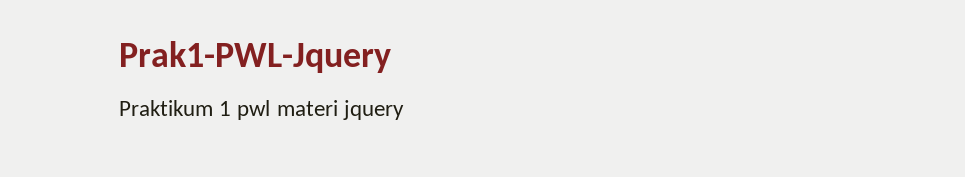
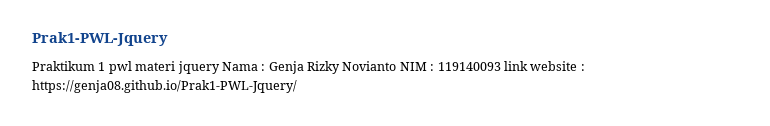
- Praktikum 1 pwl materi jquery
+ Praktikum 1 pwl materi jquery Nama : Genja Rizky Novianto NIM : 119140093 link website : https://genja08.github.io/Prak1-PWL-Jquery/

